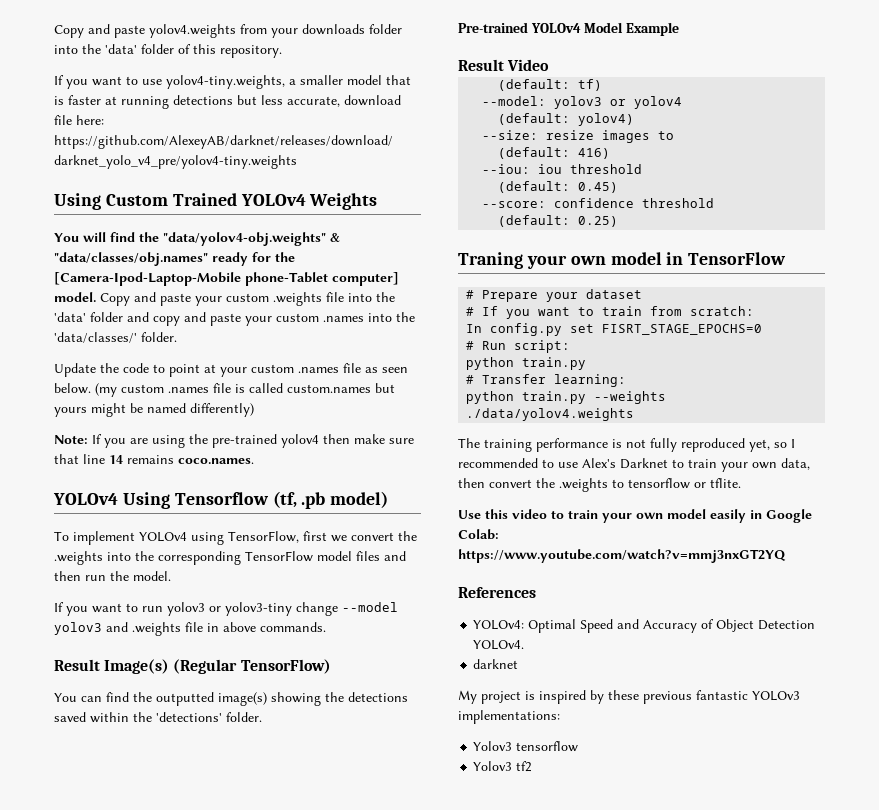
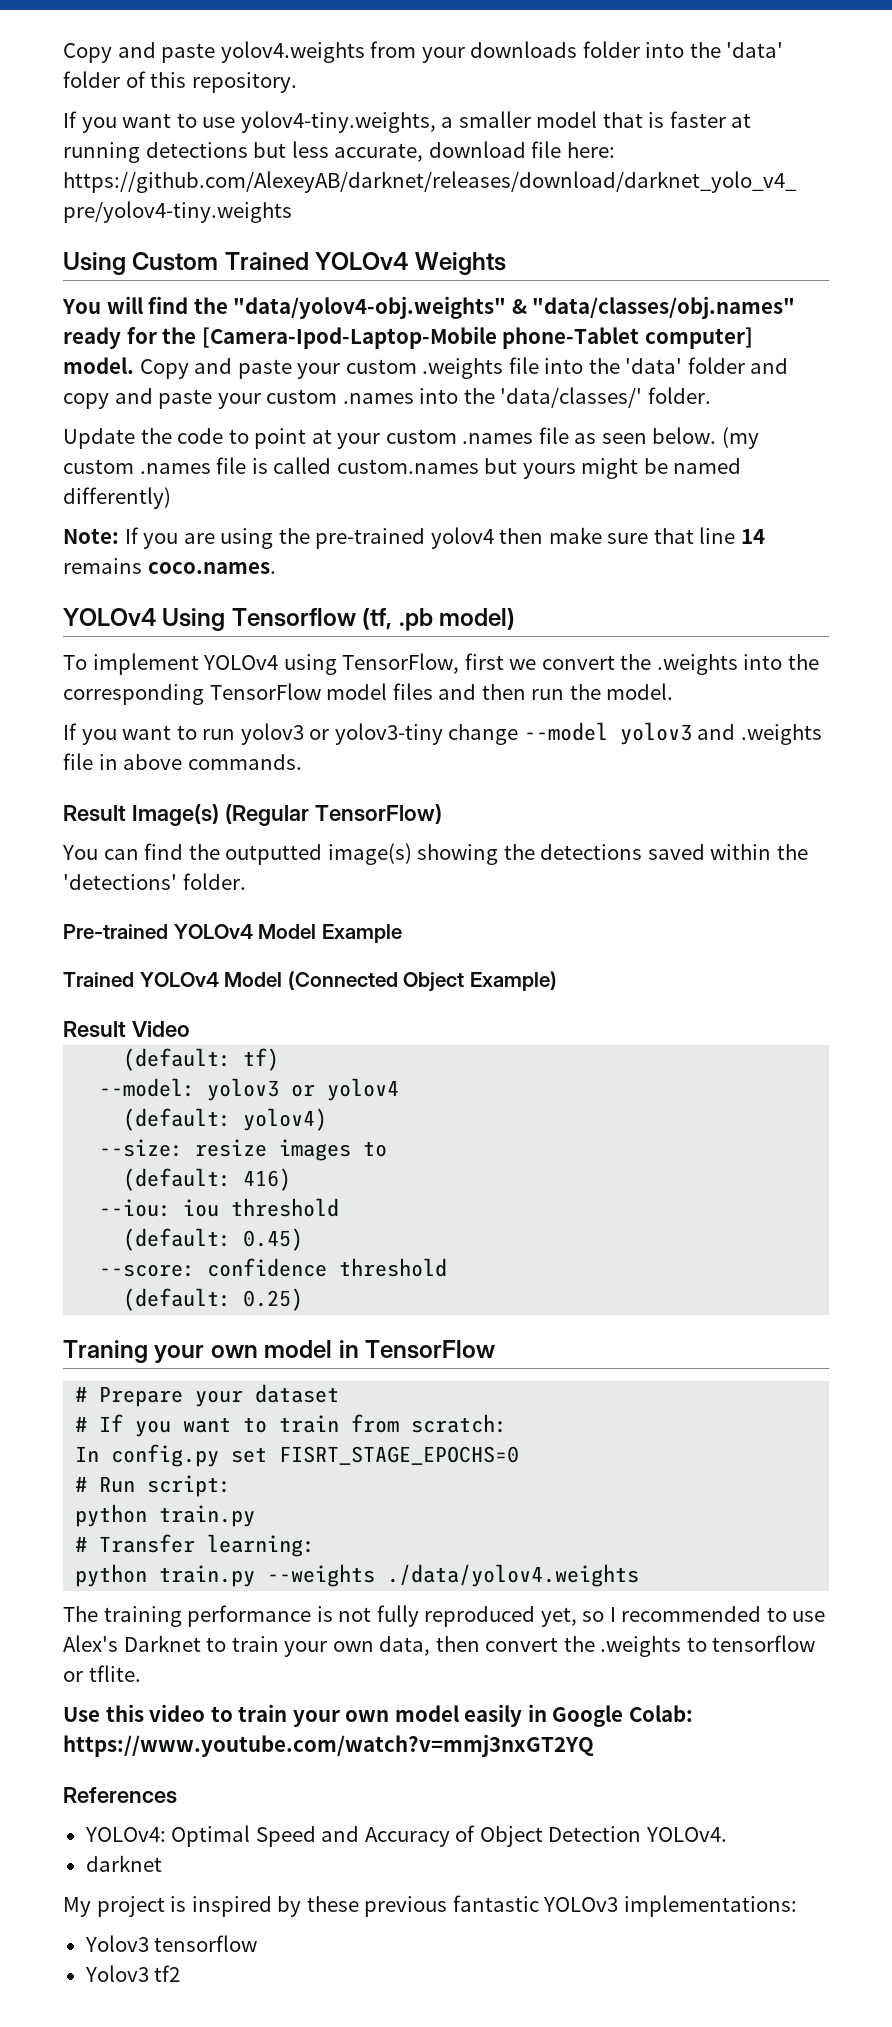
+ Trained YOLOv4 Model (Connected Object Example)

